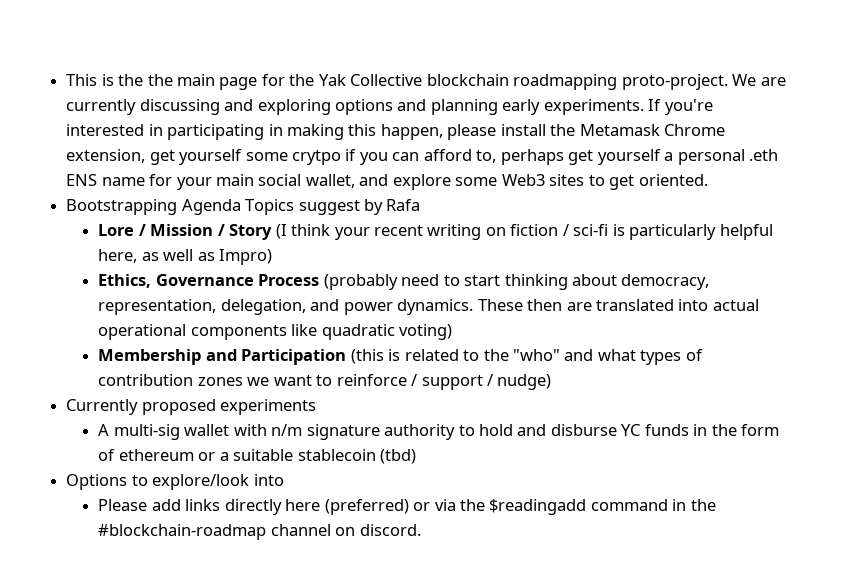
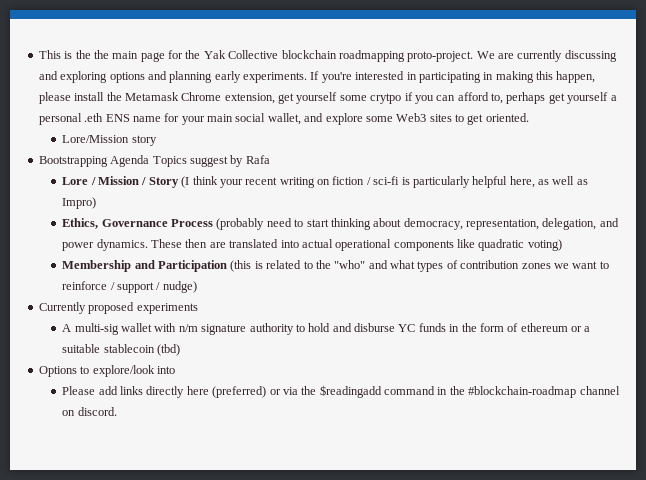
+ Lore/Mission story

